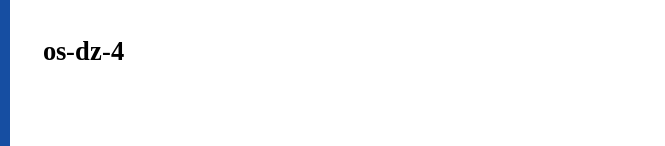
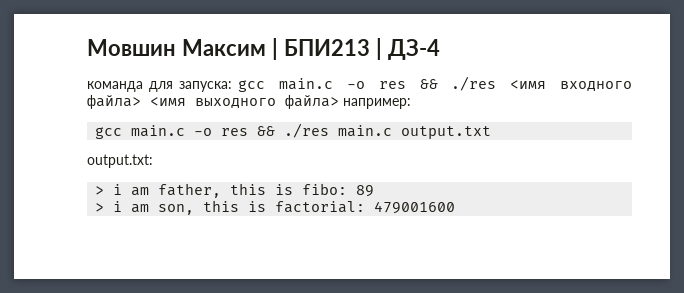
- os-dz-4
+ Мовшин Максим | БПИ213 | ДЗ-4
+ команда для запуска: gcc main.c -o res && ./res <имя входного файла> <имя выходного файла> например:
+ gcc main.c -o res && ./res main.c output.txt
+ output.txt:
+ > i am father, this is fibo: 89
+ > i am son, this is factorial: 479001600

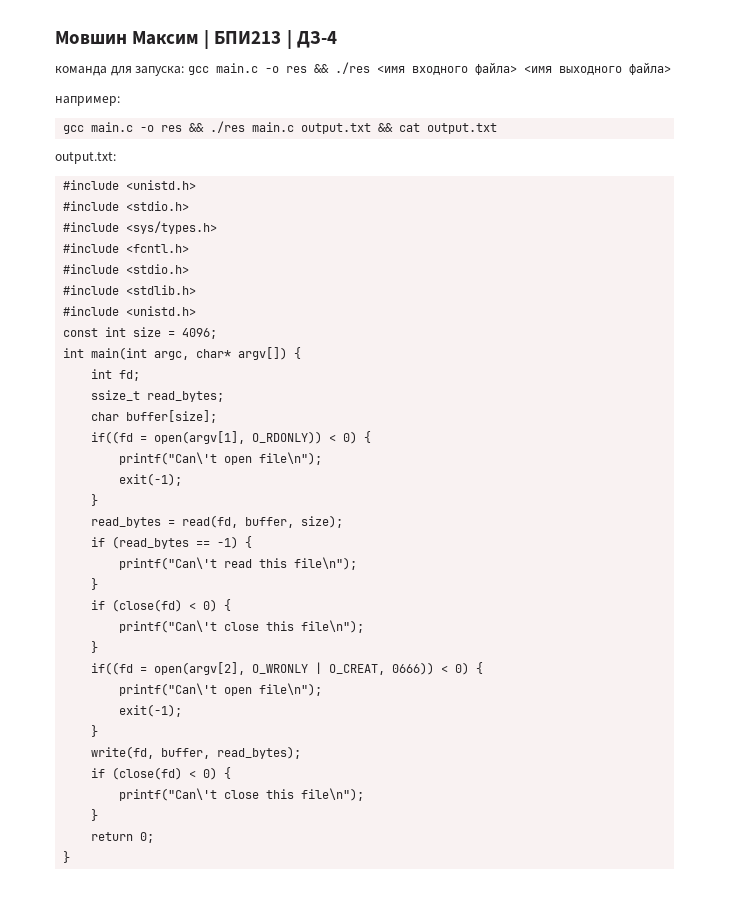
- команда для запуска: gcc main.c -o res && ./res <имя входного файла> <имя выходного файла> например:
+ команда для запуска: gcc main.c -o res && ./res <имя входного файла> <имя выходного файла>
+ например:
- gcc main.c -o res && ./res main.c output.txt
+ gcc main.c -o res && ./res main.c output.txt && cat output.txt
  output.txt:
- > i am father, this is fibo: 89
- > i am son, this is factorial: 479001600
+ #include <unistd.h>
+ #include <stdio.h>
+ #include <sys/types.h>
+ #include <fcntl.h>
+ #include <stdio.h>
+ #include <stdlib.h>
+ #include <unistd.h>
+ const int size = 4096;
+ int main(int argc, char* argv[]) {
+ int fd;
+ ssize_t read_bytes;
+ char buffer[size];
+ if((fd = open(argv[1], O_RDONLY)) < 0) {
+ printf("Can\'t open file\n");
+ exit(-1);
+ }
+ read_bytes = read(fd, buffer, size);
+ if (read_bytes == -1) {
+ printf("Can\'t read this file\n");
+ }
+ if (close(fd) < 0) {
+ printf("Can\'t close this file\n");
+ }
+ if((fd = open(argv[2], O_WRONLY | O_CREAT, 0666)) < 0) {
+ printf("Can\'t open file\n");
+ exit(-1);
+ }
+ write(fd, buffer, read_bytes);
+ if (close(fd) < 0) {
+ printf("Can\'t close this file\n");
+ }
+ return 0;
+ }

